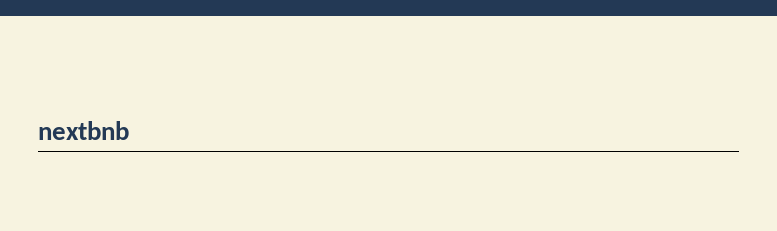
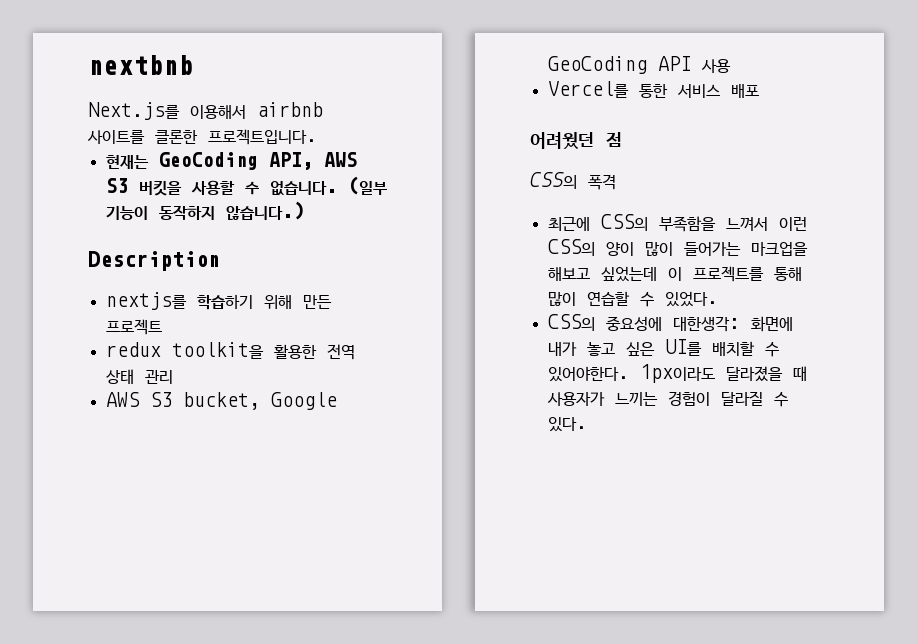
+ Next.js를 이용해서 airbnb 사이트를 클론한 프로젝트입니다.
+ 현재는 GeoCoding API, AWS S3 버킷을 사용할 수 없습니다. (일부 기능이 동작하지 않습니다.)
+ Description
+ nextjs를 학습하기 위해 만든 프로젝트
+ redux toolkit을 활용한 전역 상태 관리
+ AWS S3 bucket, Google GeoCoding API 사용
+ Vercel를 통한 서비스 배포
+ 어려웠던 점
+ CSS의 폭격
+ 최근에 CSS의 부족함을 느껴서 이런 CSS의 양이 많이 들어가는 마크업을 해보고 싶었는데 이 프로젝트를 통해 많이 연습할 수 있었다.
+ CSS의 중요성에 대한생각: 화면에 내가 놓고 싶은 UI를 배치할 수 있어야한다. 1px이라도 달라졌을 때 사용자가 느끼는 경험이 달라질 수 있다.

